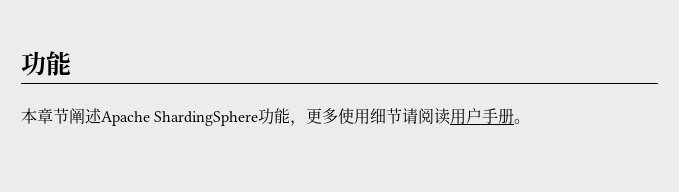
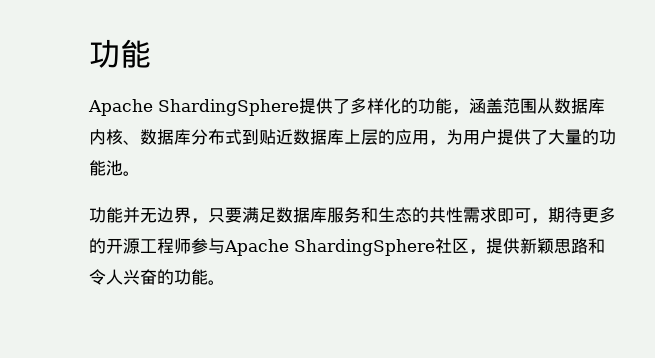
- 本章节阐述Apache ShardingSphere功能，更多使用细节请阅读用户手册。
+ Apache ShardingSphere提供了多样化的功能，涵盖范围从数据库内核、数据库分布式到贴近数据库上层的应用，为用户提供了大量的功能池。
+ 功能并无边界，只要满足数据库服务和生态的共性需求即可，期待更多的开源工程师参与Apache ShardingSphere社区，提供新颖思路和令人兴奋的功能。

